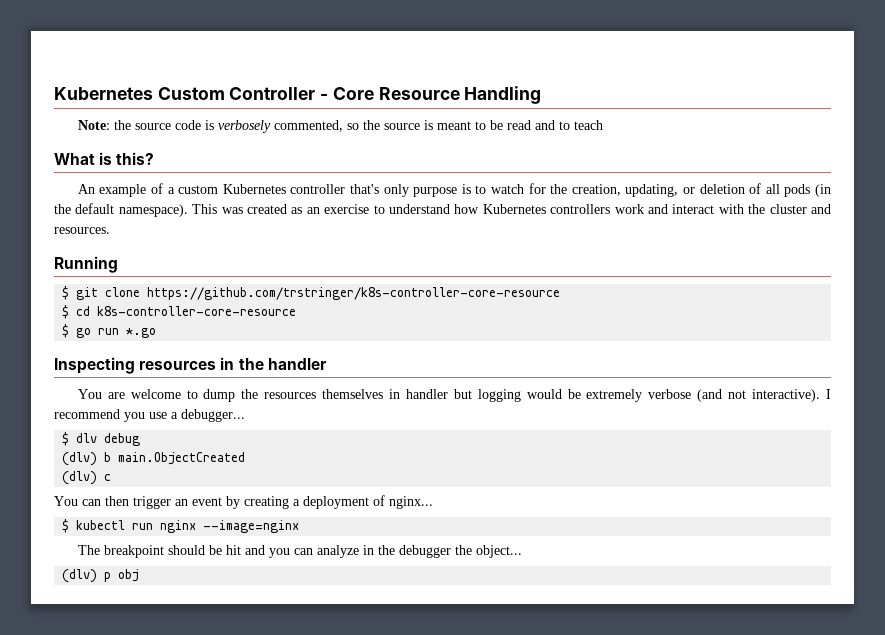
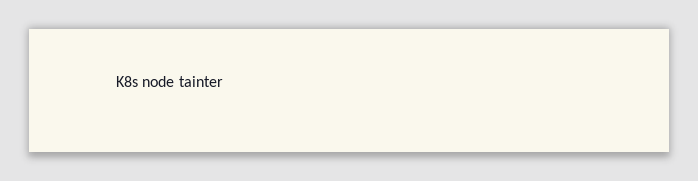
- Kubernetes Custom Controller - Core Resource Handling
- Note: the source code is verbosely commented, so the source is meant to be read and to teach
- What is this?
- An example of a custom Kubernetes controller that's only purpose is to watch for the creation, updating, or deletion of all pods (in the default namespace). This was created as an exercise to understand how Kubernetes controllers work and interact with the cluster and resources.
- Running
- $ git clone https://github.com/trstringer/k8s-controller-core-resource
- $ cd k8s-controller-core-resource
- $ go run *.go
- Inspecting resources in the handler
- You are welcome to dump the resources themselves in handler but logging would be extremely verbose (and not interactive). I recommend you use a debugger...
- $ dlv debug
- (dlv) b main.ObjectCreated
- (dlv) c
- You can then trigger an event by creating a deployment of nginx...
- $ kubectl run nginx --image=nginx
- The breakpoint should be hit and you can analyze in the debugger the object...
- (dlv) p obj
+ K8s node tainter

